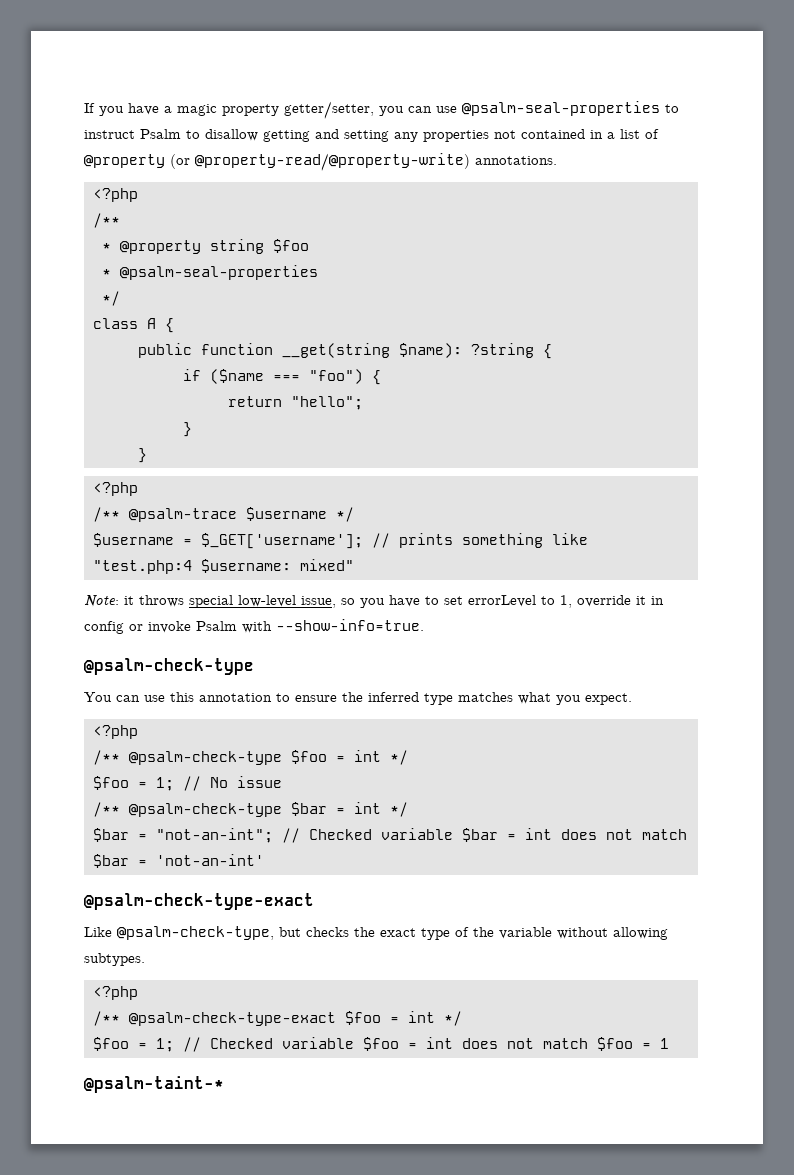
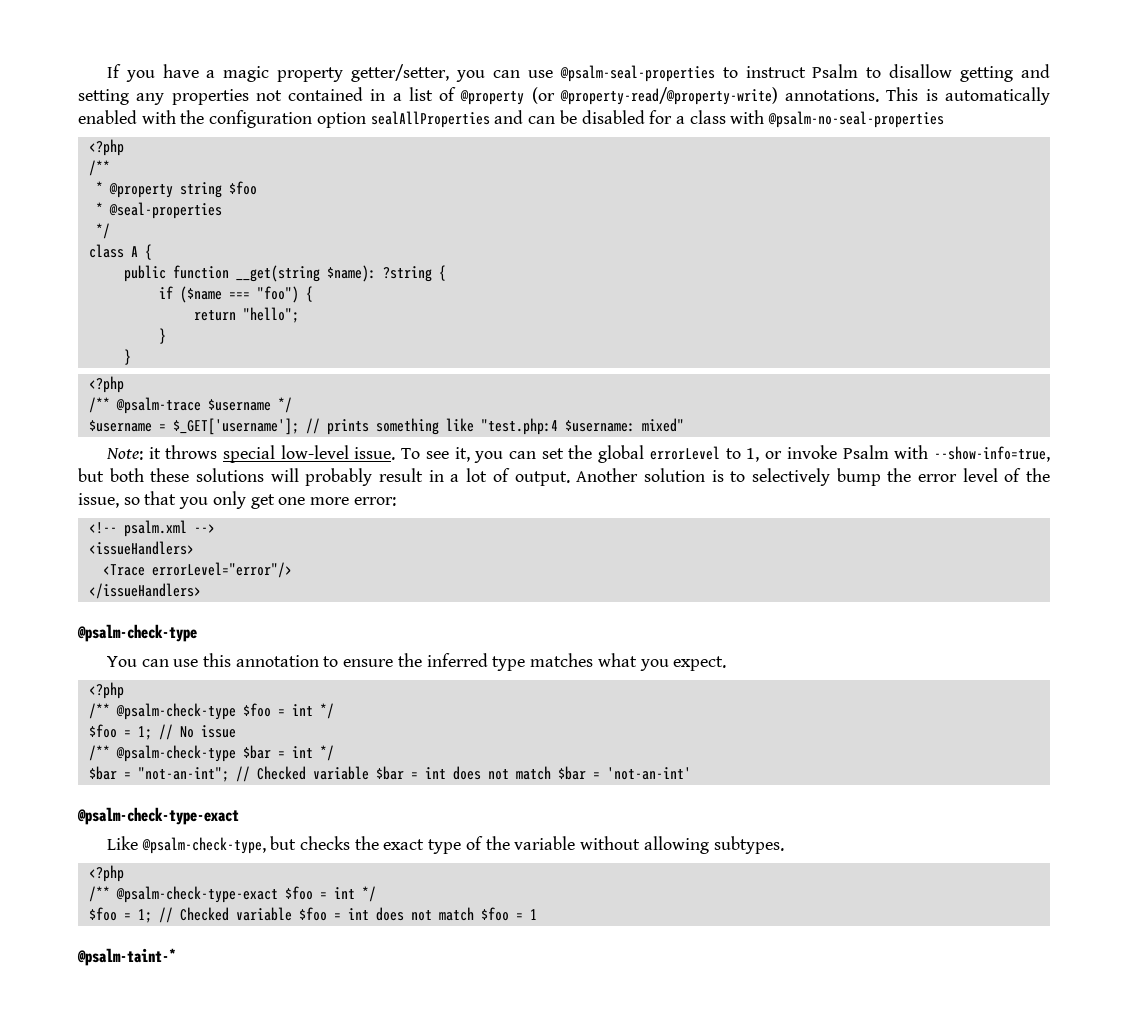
+ This is automatically enabled with the configuration option sealAllProperties and can be disabled for a class with @psalm-no-seal-properties
- * @psalm-seal-properties
+ * @seal-properties
- Note: it throws special low-level issue, so you have to set errorLevel to 1, override it in config or invoke Psalm with --show-info=true.
+ Note: it throws special low-level issue. To see it, you can set the global errorLevel to 1, or invoke Psalm with --show-info=true, but both these solutions will probably result in a lot of output. Another solution is to selectively bump the error level of the issue, so that you only get one more error:
+ <!-- psalm.xml -->
+ <issueHandlers>
+ <Trace errorLevel="error"/>
+ </issueHandlers>

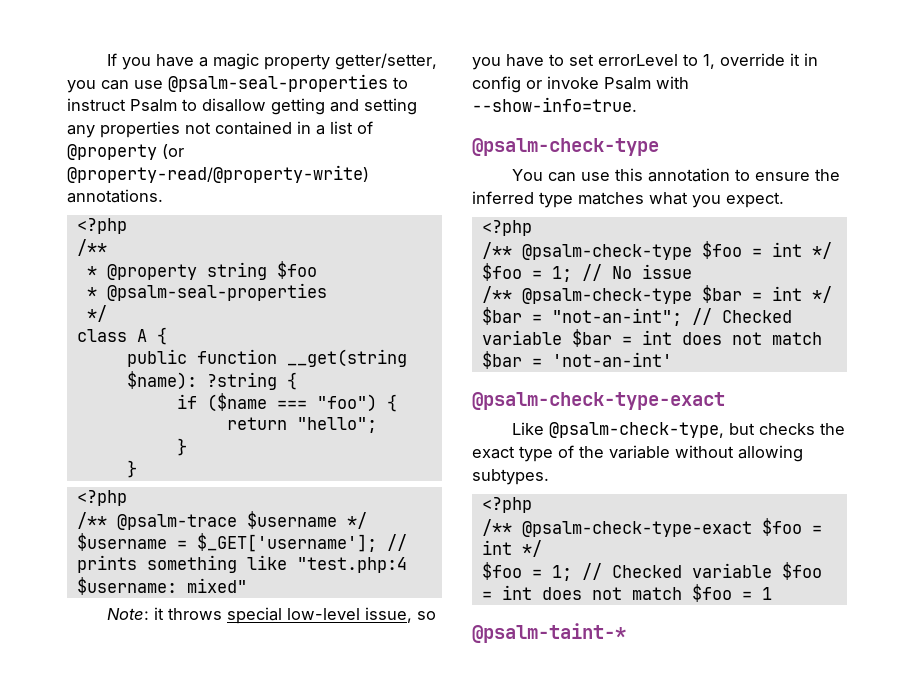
- This is automatically enabled with the configuration option sealAllProperties and can be disabled for a class with @psalm-no-seal-properties
- * @seal-properties
+ * @psalm-seal-properties
- Note: it throws special low-level issue. To see it, you can set the global errorLevel to 1, or invoke Psalm with --show-info=true, but both these solutions will probably result in a lot of output. Another solution is to selectively bump the error level of the issue, so that you only get one more error:
- <!-- psalm.xml -->
- <issueHandlers>
- <Trace errorLevel="error"/>
- </issueHandlers>
+ Note: it throws special low-level issue, so you have to set errorLevel to 1, override it in config or invoke Psalm with --show-info=true.

